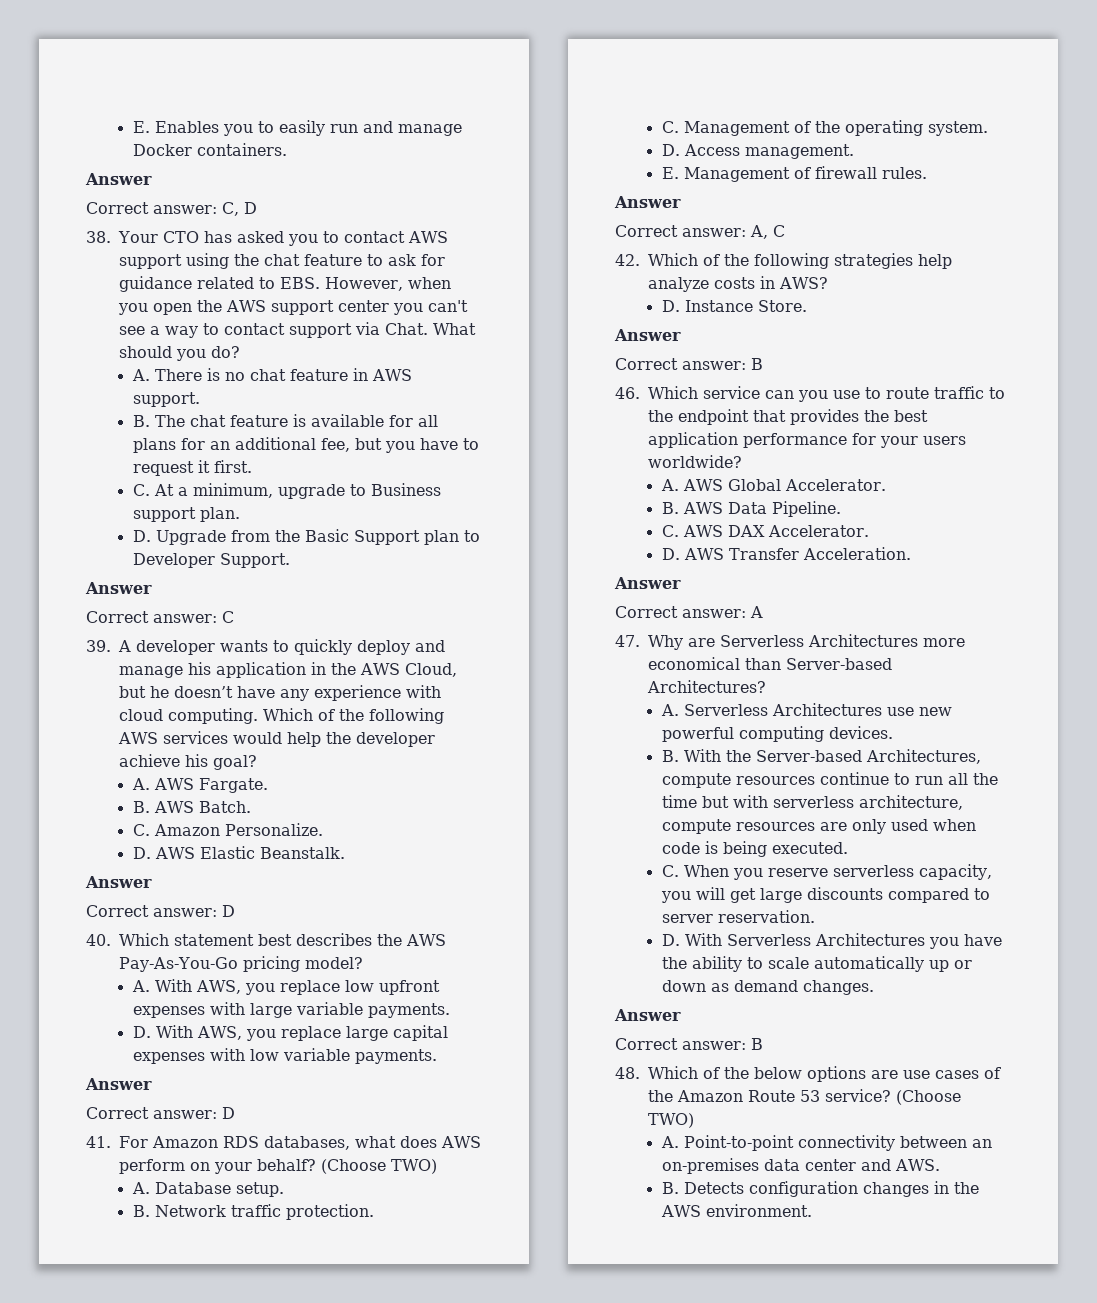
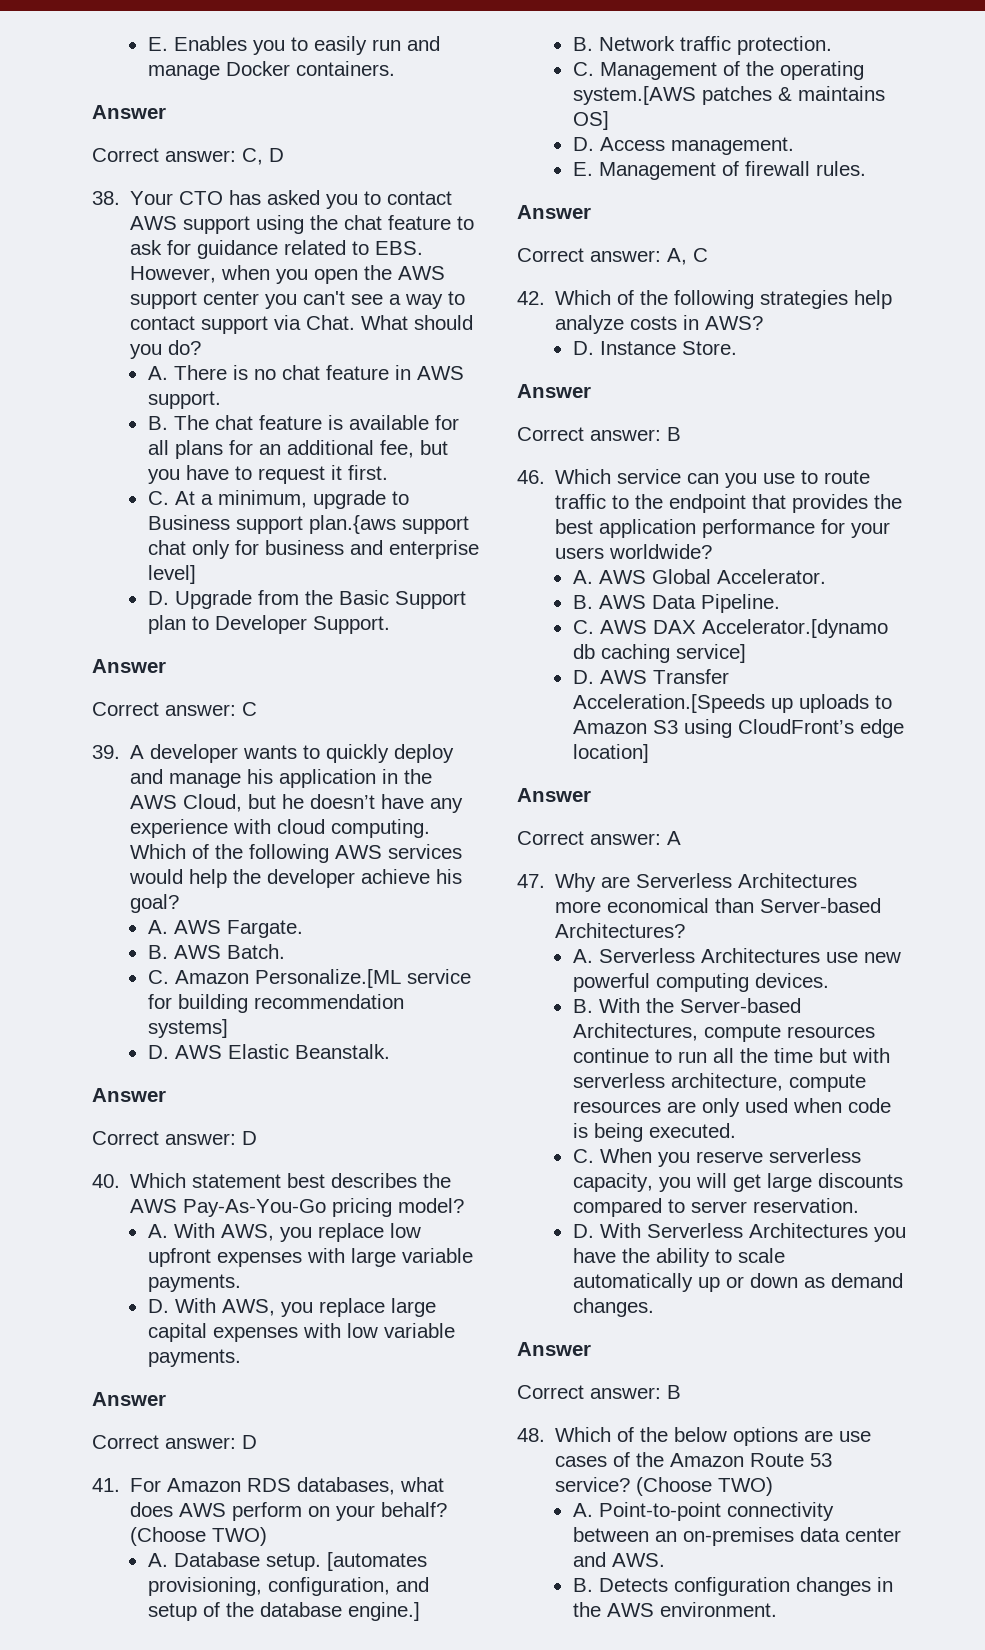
- C. At a minimum, upgrade to Business support plan.
+ C. At a minimum, upgrade to Business support plan.{aws support chat only for business and enterprise level]
- C. Amazon Personalize.
+ C. Amazon Personalize.[ML service for building recommendation systems]
+ [automates provisioning, configuration, and setup of the database engine.]
- C. Management of the operating system.
+ C. Management of the operating system.[AWS patches & maintains OS]
- C. AWS DAX Accelerator.
+ C. AWS DAX Accelerator.[dynamo db caching service]
- D. AWS Transfer Acceleration.
+ D. AWS Transfer Acceleration.[Speeds up uploads to Amazon S3 using CloudFront’s edge location]

